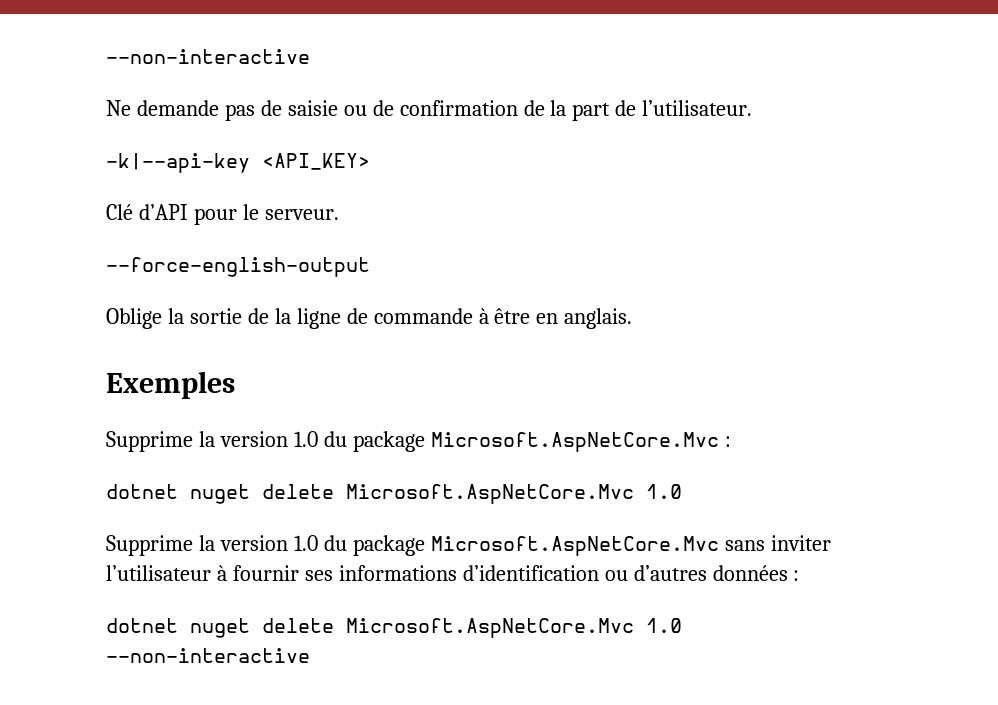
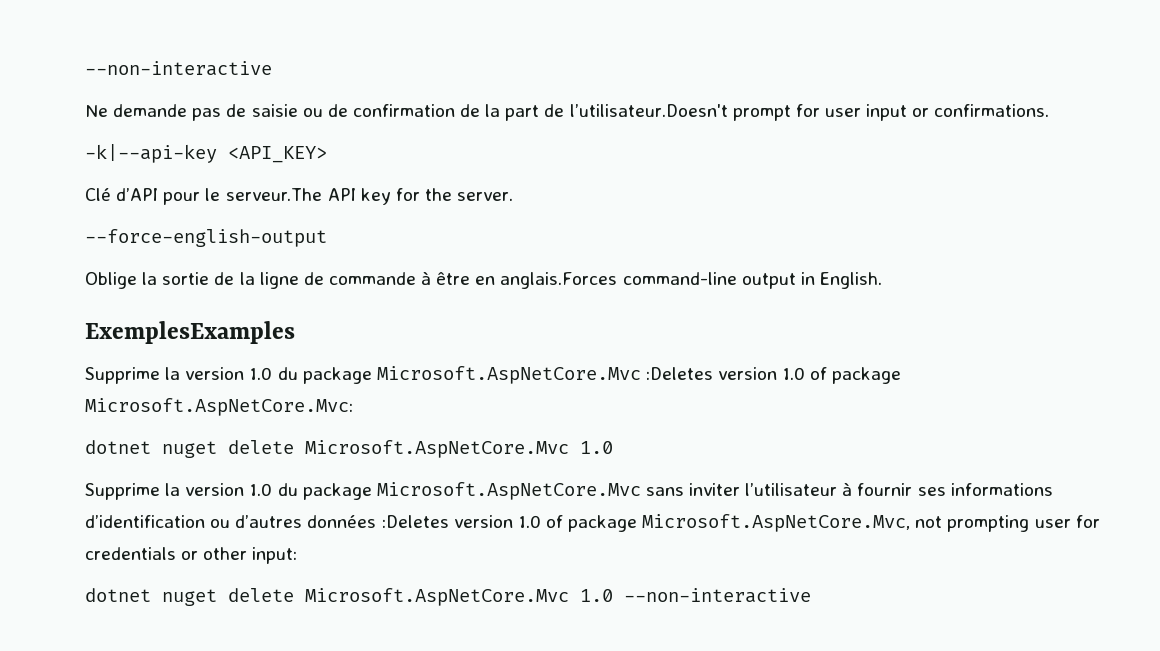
- Ne demande pas de saisie ou de confirmation de la part de l’utilisateur.
+ Ne demande pas de saisie ou de confirmation de la part de l’utilisateur.Doesn't prompt for user input or confirmations.
- Clé d’API pour le serveur.
+ Clé d’API pour le serveur.The API key for the server.
- Oblige la sortie de la ligne de commande à être en anglais.
- Exemples
- Supprime la version 1.0 du package Microsoft.AspNetCore.Mvc :
+ Oblige la sortie de la ligne de commande à être en anglais.Forces command-line output in English.
+ ExemplesExamples
+ Supprime la version 1.0 du package Microsoft.AspNetCore.Mvc :Deletes version 1.0 of package Microsoft.AspNetCore.Mvc:
- Supprime la version 1.0 du package Microsoft.AspNetCore.Mvc sans inviter l’utilisateur à fournir ses informations d’identification ou d’autres données :
+ Supprime la version 1.0 du package Microsoft.AspNetCore.Mvc sans inviter l’utilisateur à fournir ses informations d’identification ou d’autres données :Deletes version 1.0 of package Microsoft.AspNetCore.Mvc, not prompting user for credentials or other input:

